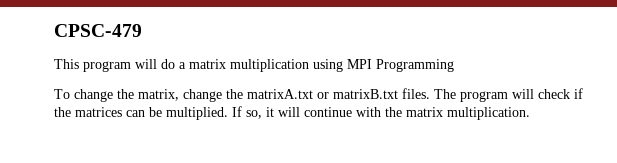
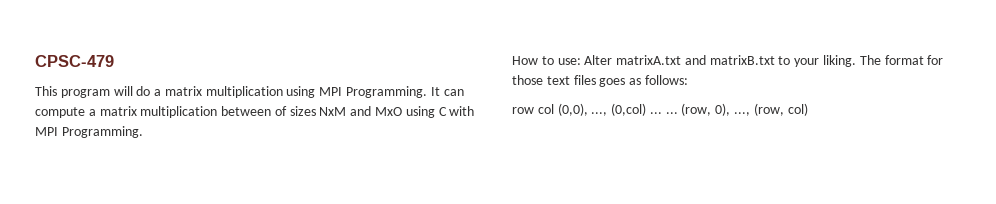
- This program will do a matrix multiplication using MPI Programming
- To change the matrix, change the matrixA.txt or matrixB.txt files. The program will check if the matrices can be multiplied. If so, it will continue with the matrix multiplication.
+ This program will do a matrix multiplication using MPI Programming. It can compute a matrix multiplication between of sizes NxM and MxO using C with MPI Programming.
+ How to use: Alter matrixA.txt and matrixB.txt to your liking. The format for those text files goes as follows:
+ row col (0,0), ..., (0,col) ... ... (row, 0), ..., (row, col)

